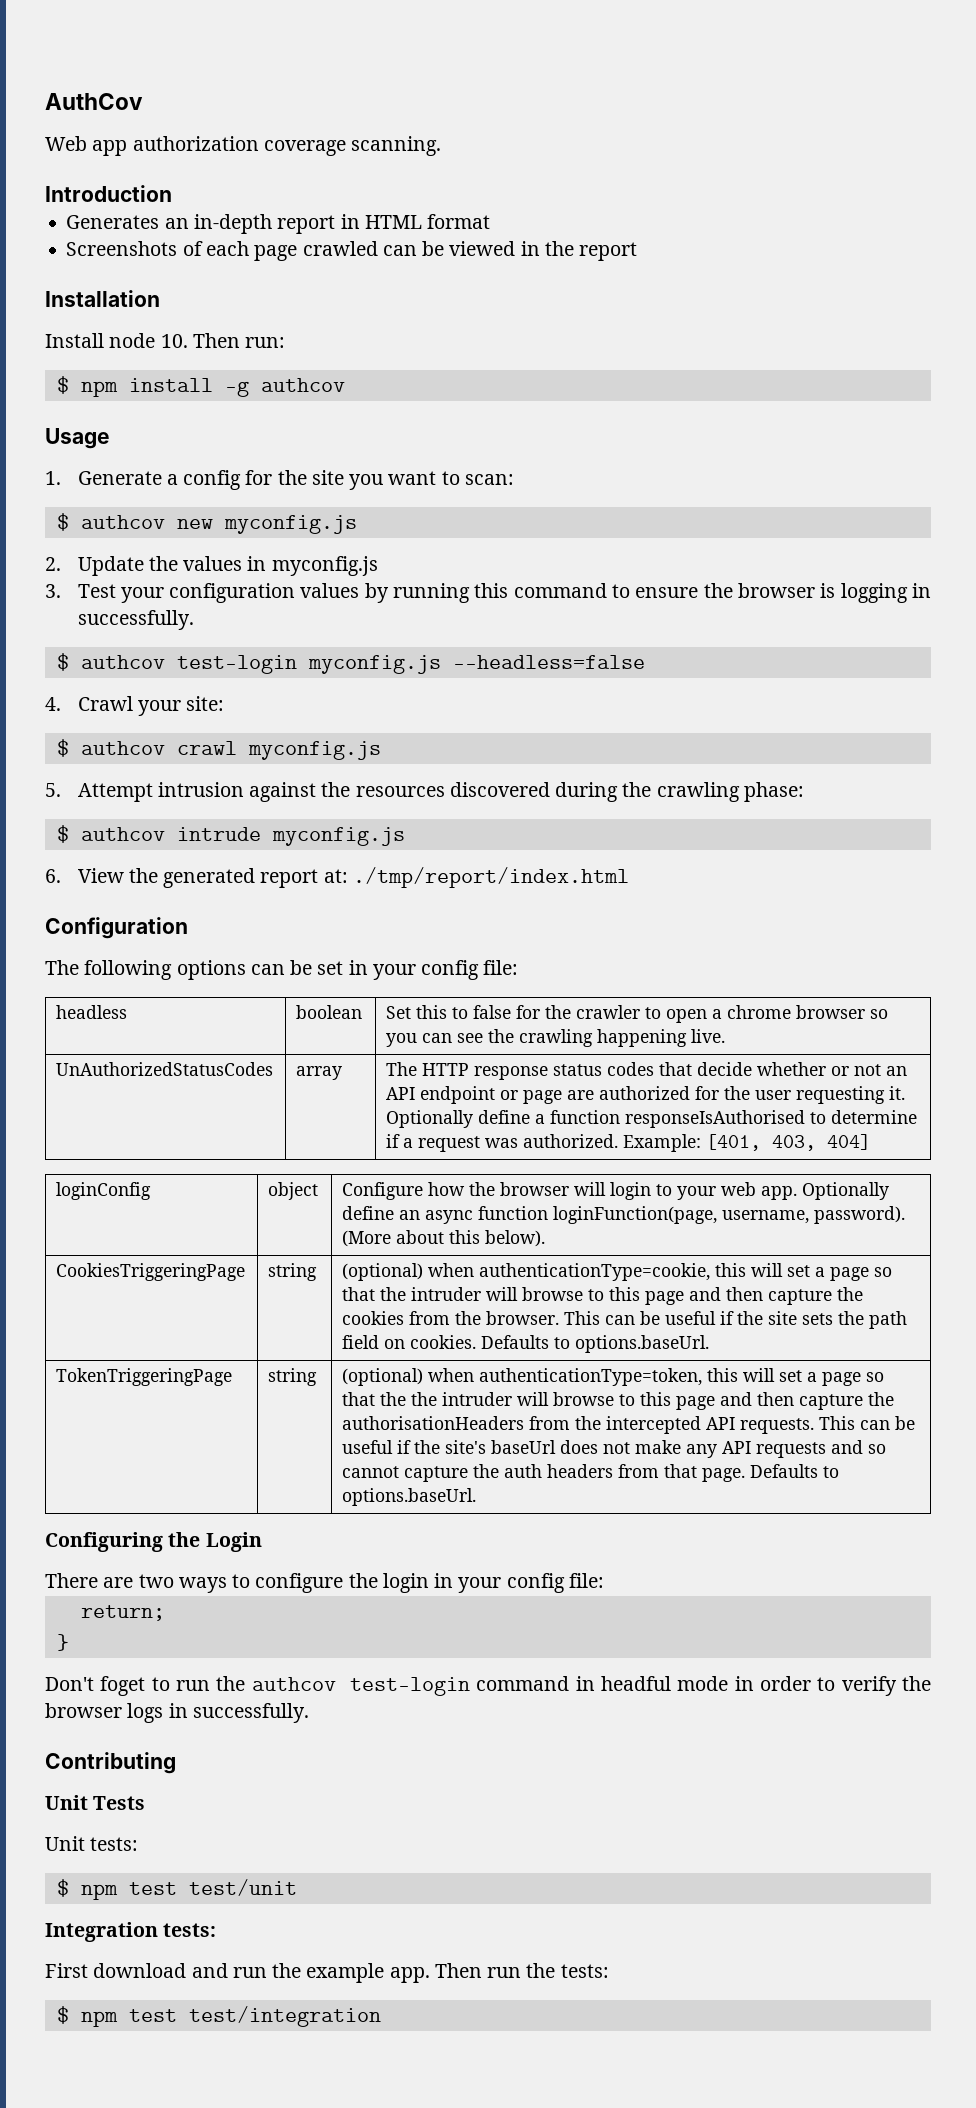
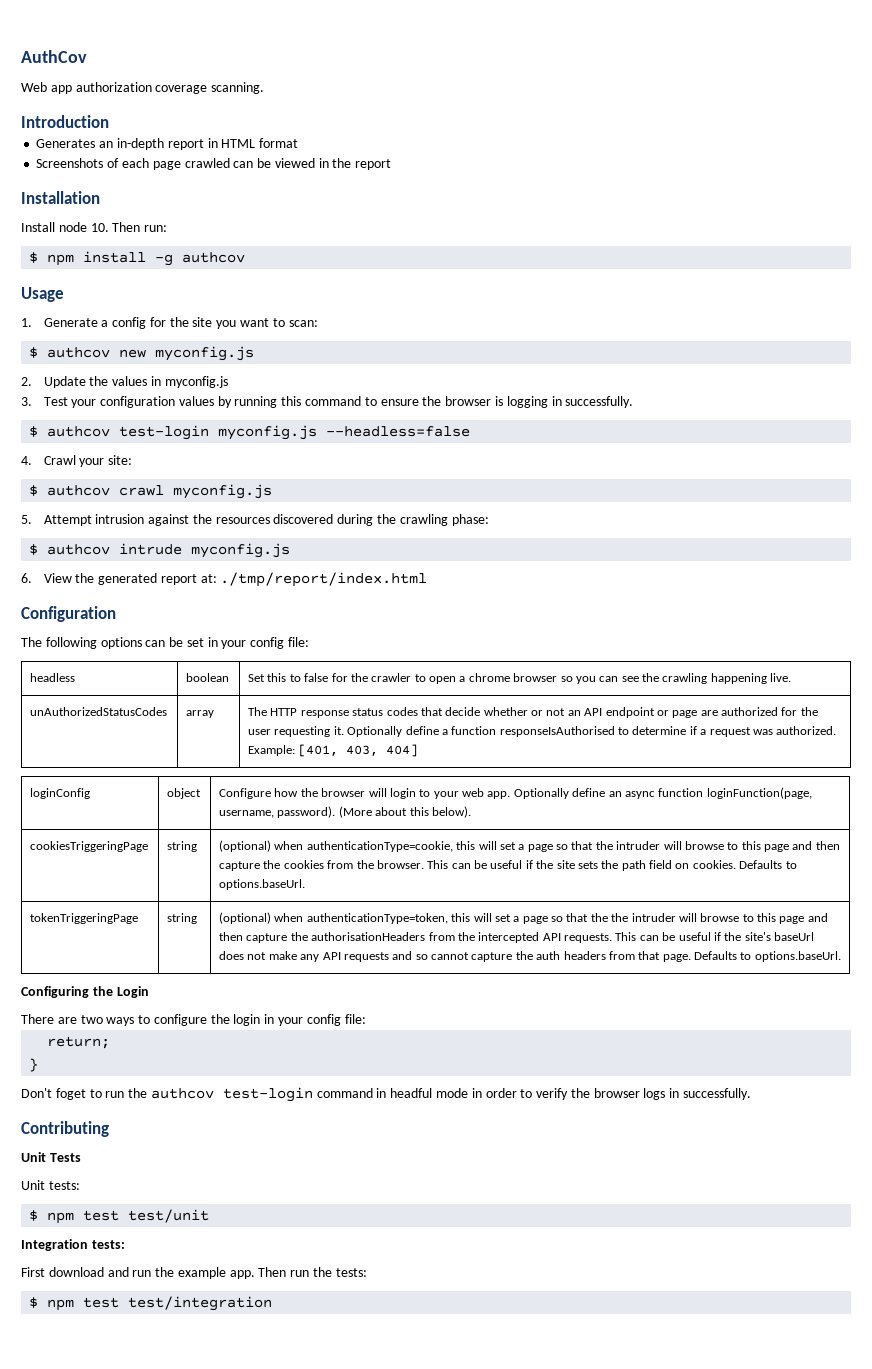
- UnAuthorizedStatusCodes | array | The HTTP response status codes that decide whether or not an API endpoint or page are authorized for the user requesting it. Optionally define a function responseIsAuthorised to determine if a request was authorized. Example: [401, 403, 404]
+ unAuthorizedStatusCodes | array | The HTTP response status codes that decide whether or not an API endpoint or page are authorized for the user requesting it. Optionally define a function responseIsAuthorised to determine if a request was authorized. Example: [401, 403, 404]
- CookiesTriggeringPage
+ cookiesTriggeringPage
- TokenTriggeringPage
+ tokenTriggeringPage

